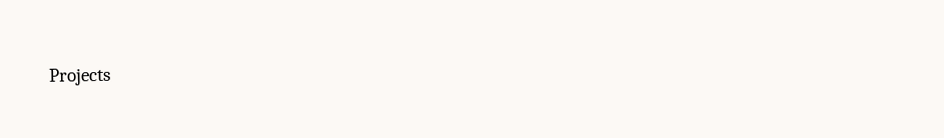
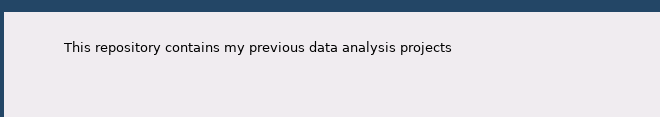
- Projects
+ This repository contains my previous data analysis projects

